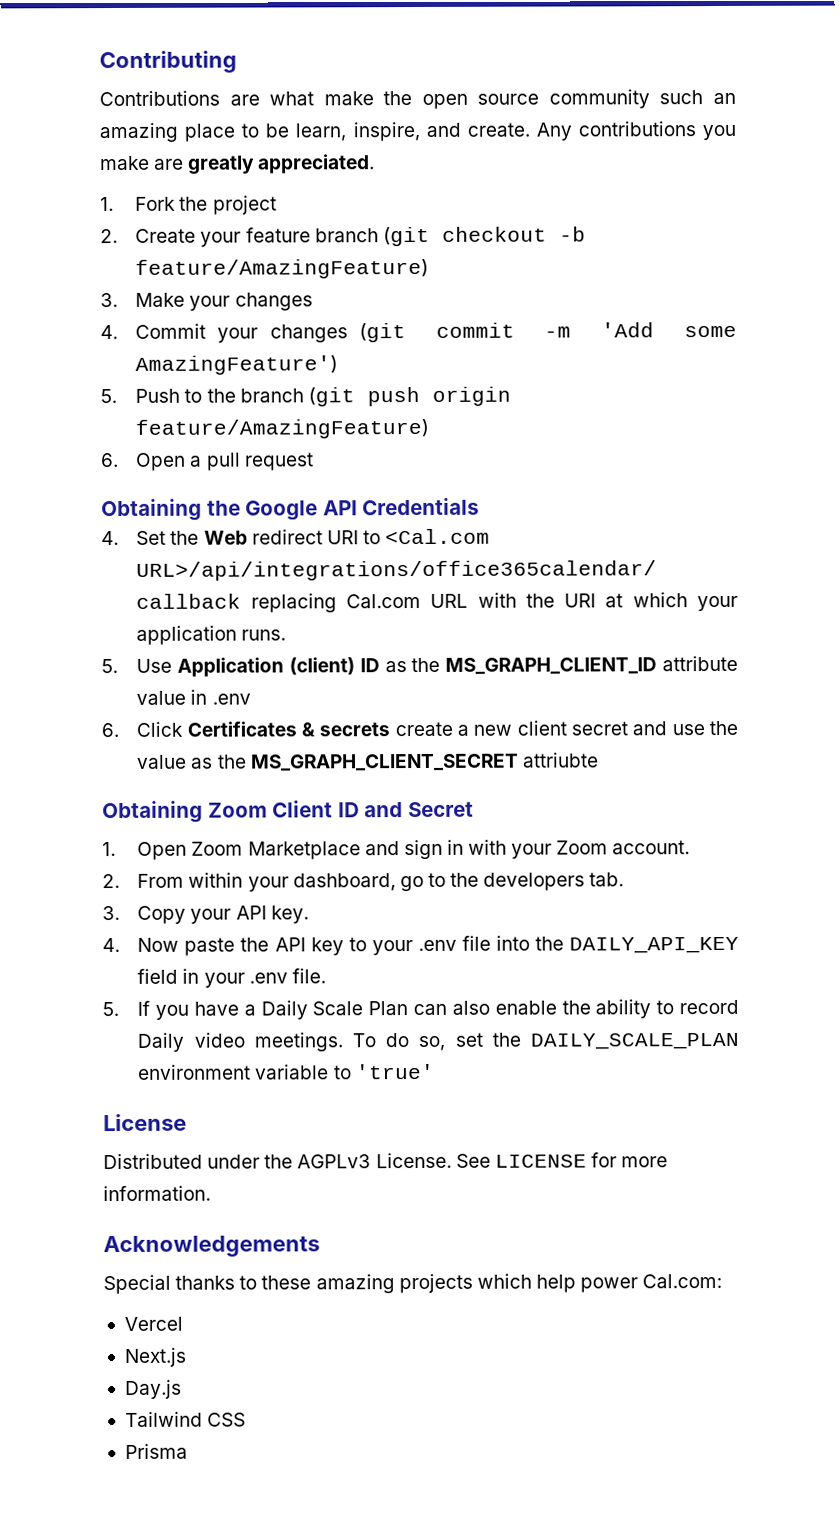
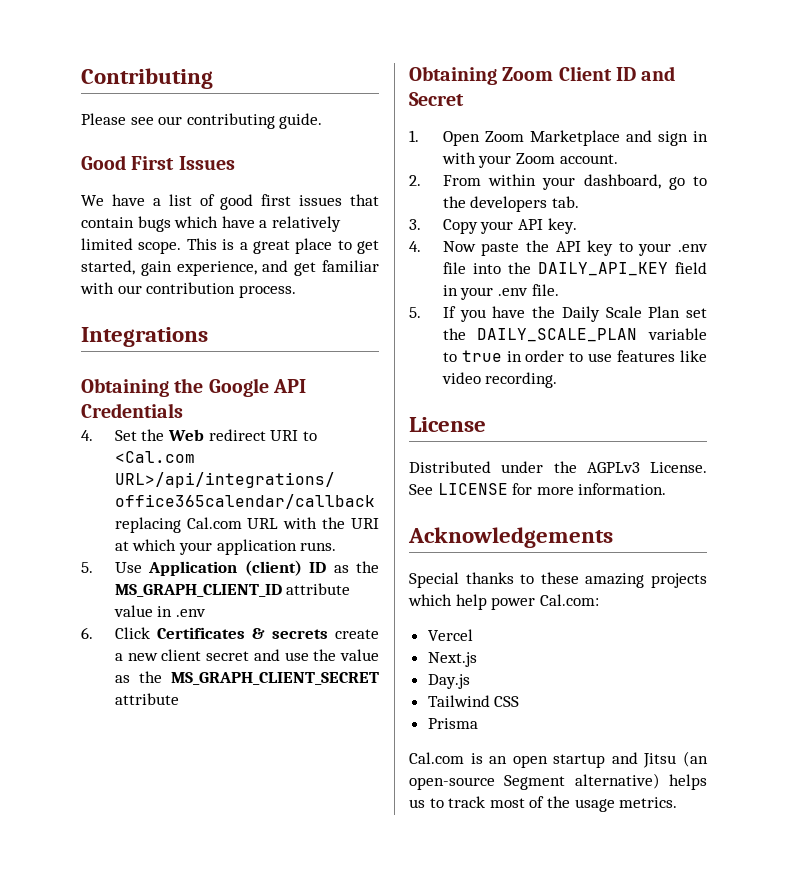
- Contributions are what make the open source community such an amazing place to be learn, inspire, and create. Any contributions you make are greatly appreciated.
- 1. Fork the project
- 2. Create your feature branch (git checkout -b feature/AmazingFeature)
- 3. Make your changes
- 4. Commit your changes (git commit -m 'Add some AmazingFeature')
- 5. Push to the branch (git push origin feature/AmazingFeature)
- 6. Open a pull request
+ Please see our contributing guide.
+ Good First Issues
+ We have a list of good first issues that contain bugs which have a relatively limited scope. This is a great place to get started, gain experience, and get familiar with our contribution process.
+ Integrations
- 6. Click Certificates & secrets create a new client secret and use the value as the MS_GRAPH_CLIENT_SECRET attriubte
+ 6. Click Certificates & secrets create a new client secret and use the value as the MS_GRAPH_CLIENT_SECRET attribute
- 5. If you have a Daily Scale Plan can also enable the ability to record Daily video meetings. To do so, set the DAILY_SCALE_PLAN environment variable to 'true'
+ 5. If you have the Daily Scale Plan set the DAILY_SCALE_PLAN variable to true in order to use features like video recording.
+ Cal.com is an open startup and Jitsu (an open-source Segment alternative) helps us to track most of the usage metrics.

